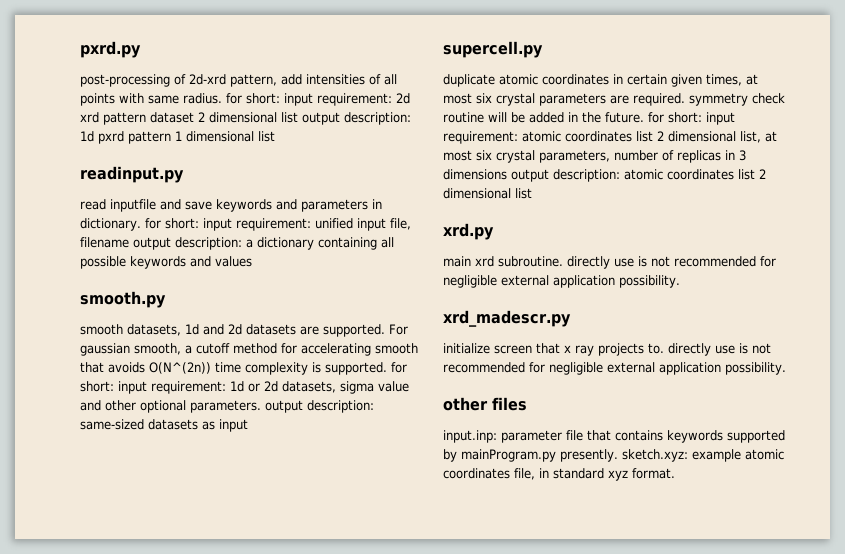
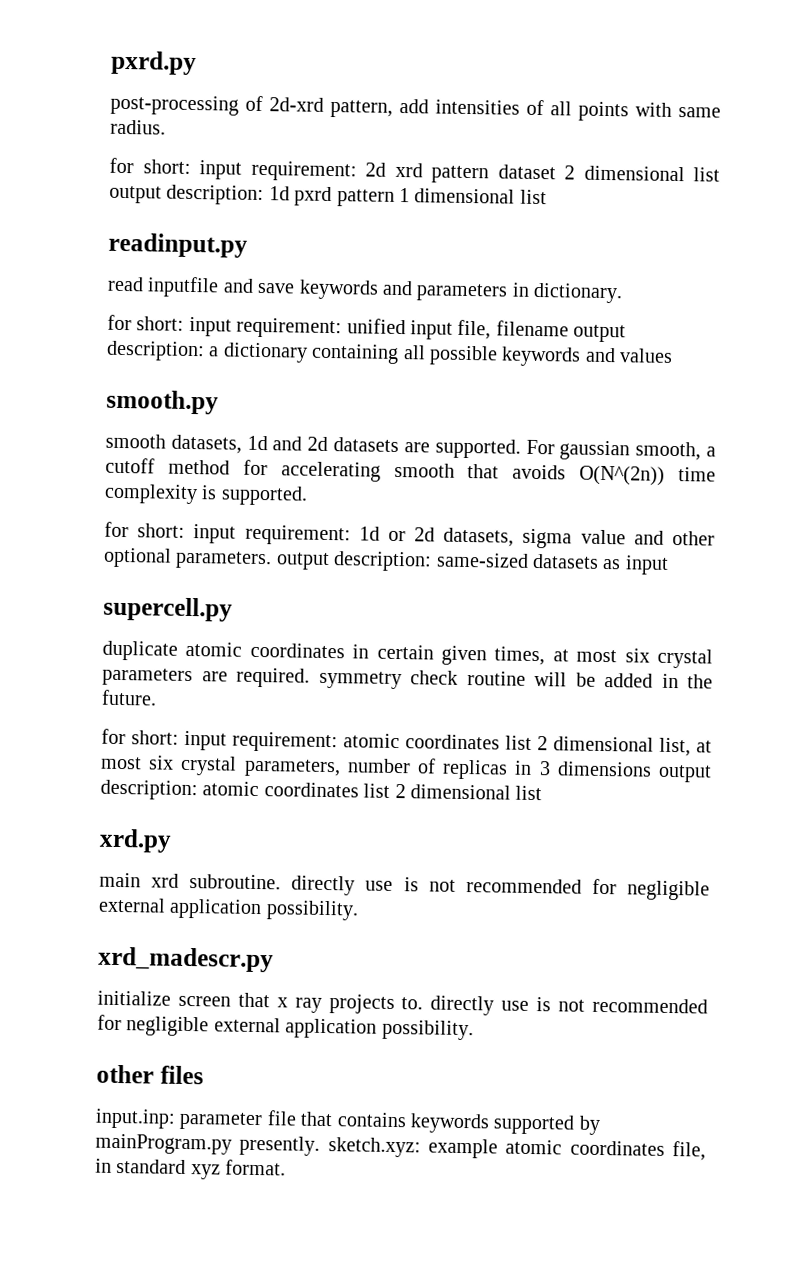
- post-processing of 2d-xrd pattern, add intensities of all points with same radius. for short: input requirement: 2d xrd pattern dataset 2 dimensional list output description: 1d pxrd pattern 1 dimensional list
+ post-processing of 2d-xrd pattern, add intensities of all points with same radius.
+ for short: input requirement: 2d xrd pattern dataset 2 dimensional list output description: 1d pxrd pattern 1 dimensional list
- read inputfile and save keywords and parameters in dictionary. for short: input requirement: unified input file, filename output description: a dictionary containing all possible keywords and values
+ read inputfile and save keywords and parameters in dictionary.
+ for short: input requirement: unified input file, filename output description: a dictionary containing all possible keywords and values
- For gaussian smooth, a cutoff method for accelerating smooth that avoids O(N^(2n)) time complexity is supported. for short: input requirement: 1d or 2d datasets, sigma value and other optional parameters. output description: same-sized datasets as input
+ For gaussian smooth, a cutoff method for accelerating smooth that avoids O(N^(2n)) time complexity is supported.
+ for short: input requirement: 1d or 2d datasets, sigma value and other optional parameters. output description: same-sized datasets as input
- duplicate atomic coordinates in certain given times, at most six crystal parameters are required. symmetry check routine will be added in the future. for short: input requirement: atomic coordinates list 2 dimensional list, at most six crystal parameters, number of replicas in 3 dimensions output description: atomic coordinates list 2 dimensional list
+ duplicate atomic coordinates in certain given times, at most six crystal parameters are required. symmetry check routine will be added in the future.
+ for short: input requirement: atomic coordinates list 2 dimensional list, at most six crystal parameters, number of replicas in 3 dimensions output description: atomic coordinates list 2 dimensional list

